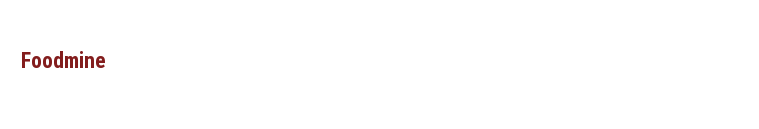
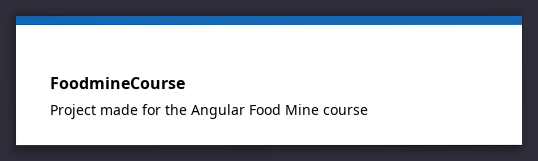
- Foodmine
+ FoodmineCourse
+ Project made for the Angular Food Mine course

